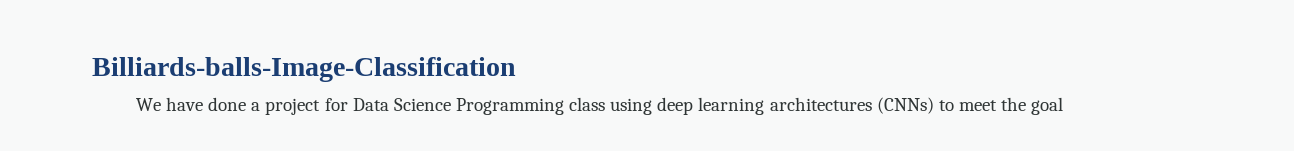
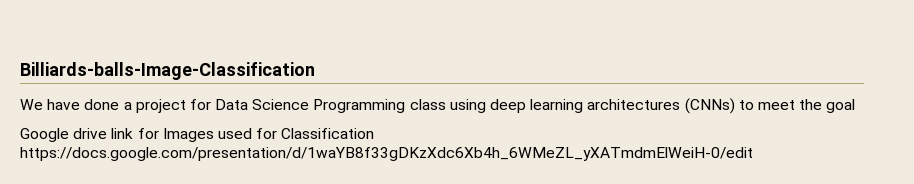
+ Google drive link for Images used for Classification https://docs.google.com/presentation/d/1waYB8f33gDKzXdc6Xb4h_6WMeZL_yXATmdmElWeiH-0/edit

